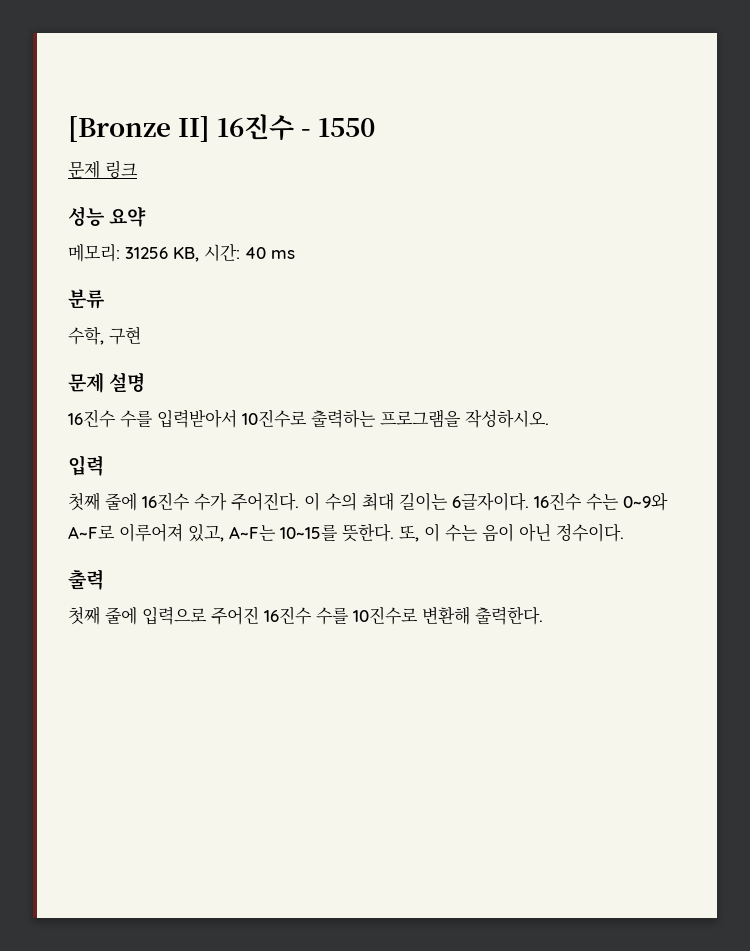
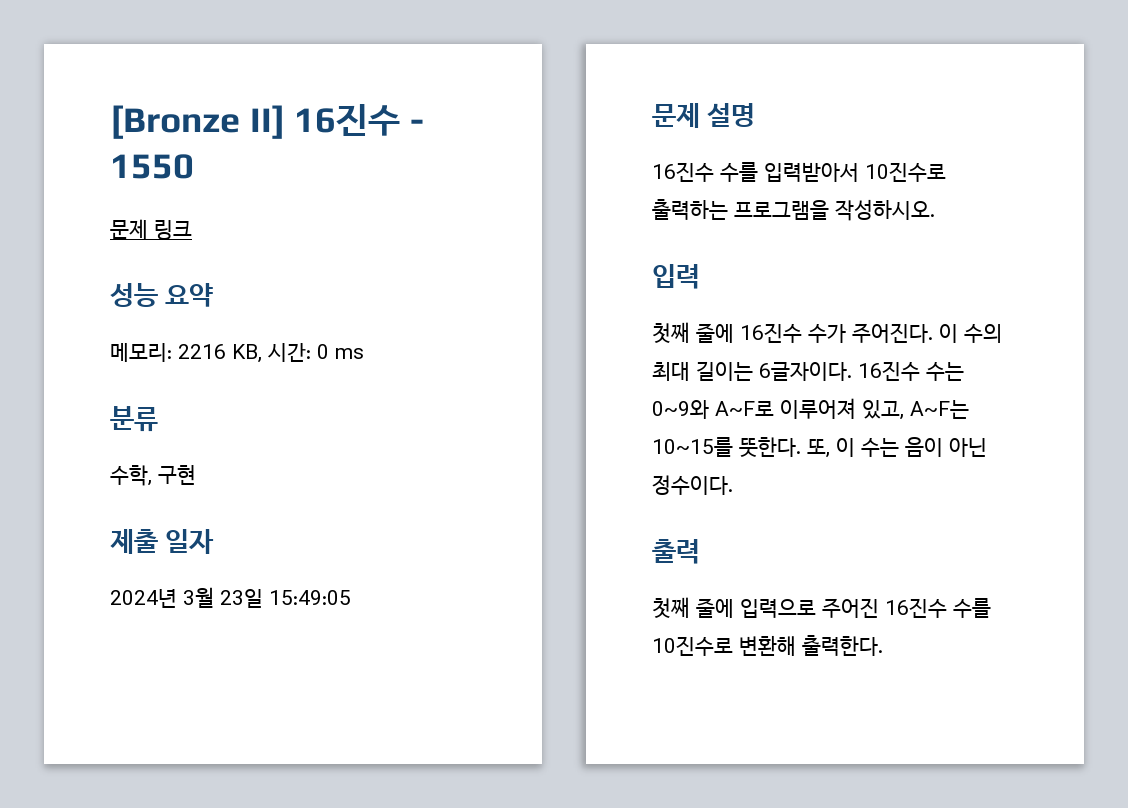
- 메모리: 31256 KB, 시간: 40 ms
+ 메모리: 2216 KB, 시간: 0 ms
+ 제출 일자
+ 2024년 3월 23일 15:49:05

